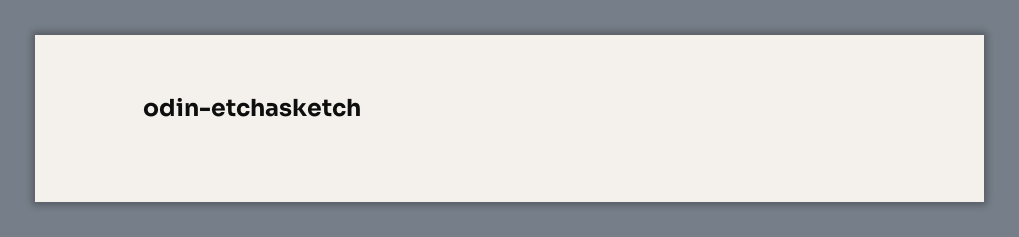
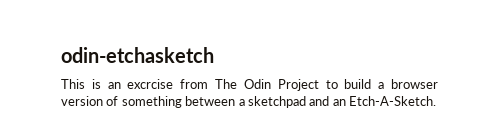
+ This is an excrcise from The Odin Project to build a browser version of something between a sketchpad and an Etch-A-Sketch.

